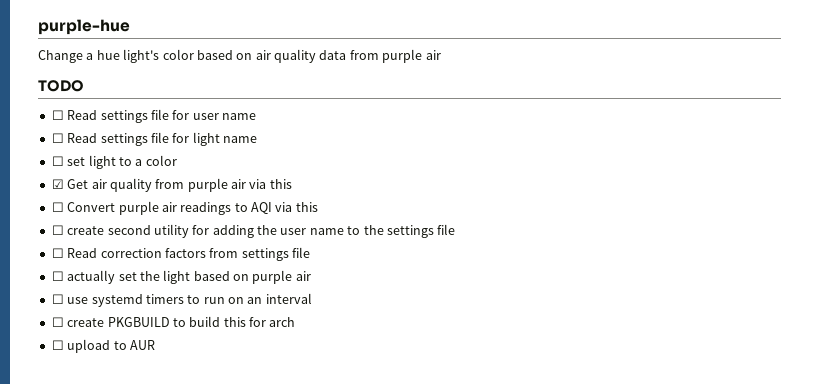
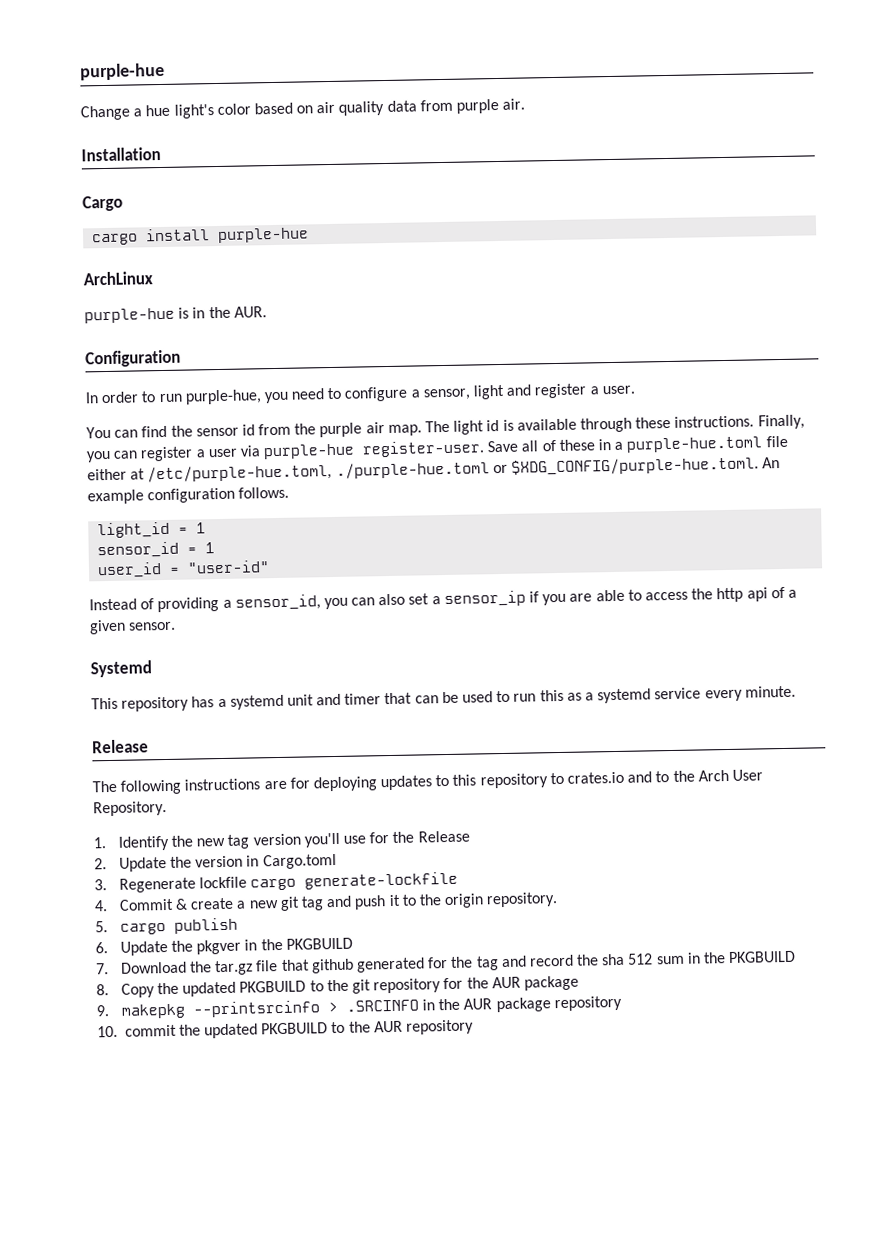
- Change a hue light's color based on air quality data from purple air
- TODO
- ☐ Read settings file for user name
- ☐ Read settings file for light name
- ☐ set light to a color
- ☑ Get air quality from purple air via this
- ☐ Convert purple air readings to AQI via this
- ☐ create second utility for adding the user name to the settings file
- ☐ Read correction factors from settings file
- ☐ actually set the light based on purple air
- ☐ use systemd timers to run on an interval
- ☐ create PKGBUILD to build this for arch
- ☐ upload to AUR
+ Change a hue light's color based on air quality data from purple air.
+ Installation
+ Cargo
+ cargo install purple-hue
+ ArchLinux
+ purple-hue is in the AUR.
+ Configuration
+ In order to run purple-hue, you need to configure a sensor, light and register a user.
+ You can find the sensor id from the purple air map. The light id is available through these instructions. Finally, you can register a user via purple-hue register-user. Save all of these in a purple-hue.toml file either at /etc/purple-hue.toml, ./purple-hue.toml or $XDG_CONFIG/purple-hue.toml. An example configuration follows.
+ light_id = 1
+ sensor_id = 1
+ user_id = "user-id"
+ Instead of providing a sensor_id, you can also set a sensor_ip if you are able to access the http api of a given sensor.
+ Systemd
+ This repository has a systemd unit and timer that can be used to run this as a systemd service every minute.
+ Release
+ The following instructions are for deploying updates to this repository to crates.io and to the Arch User Repository.
+ 1. Identify the new tag version you'll use for the Release
+ 2. Update the version in Cargo.toml
+ 3. Regenerate lockfile cargo generate-lockfile
+ 4. Commit & create a new git tag and push it to the origin repository.
+ 5. cargo publish
+ 6. Update the pkgver in the PKGBUILD
+ 7. Download the tar.gz file that github generated for the tag and record the sha 512 sum in the PKGBUILD
+ 8. Copy the updated PKGBUILD to the git repository for the AUR package
+ 9. makepkg --printsrcinfo > .SRCINFO in the AUR package repository
+ 10. commit the updated PKGBUILD to the AUR repository

